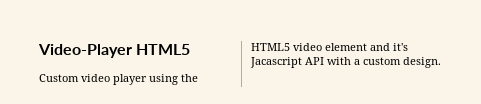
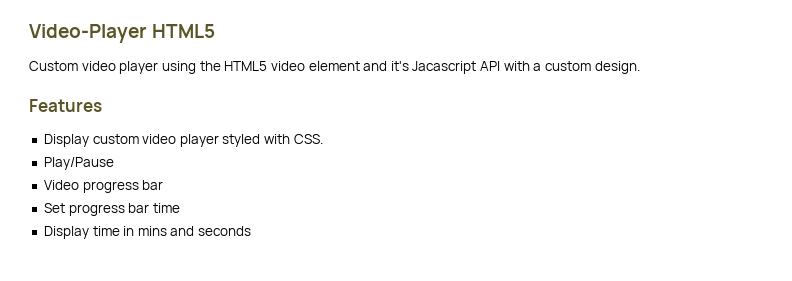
+ Features
+ Display custom video player styled with CSS.
+ Play/Pause
+ Video progress bar
+ Set progress bar time
+ Display time in mins and seconds

